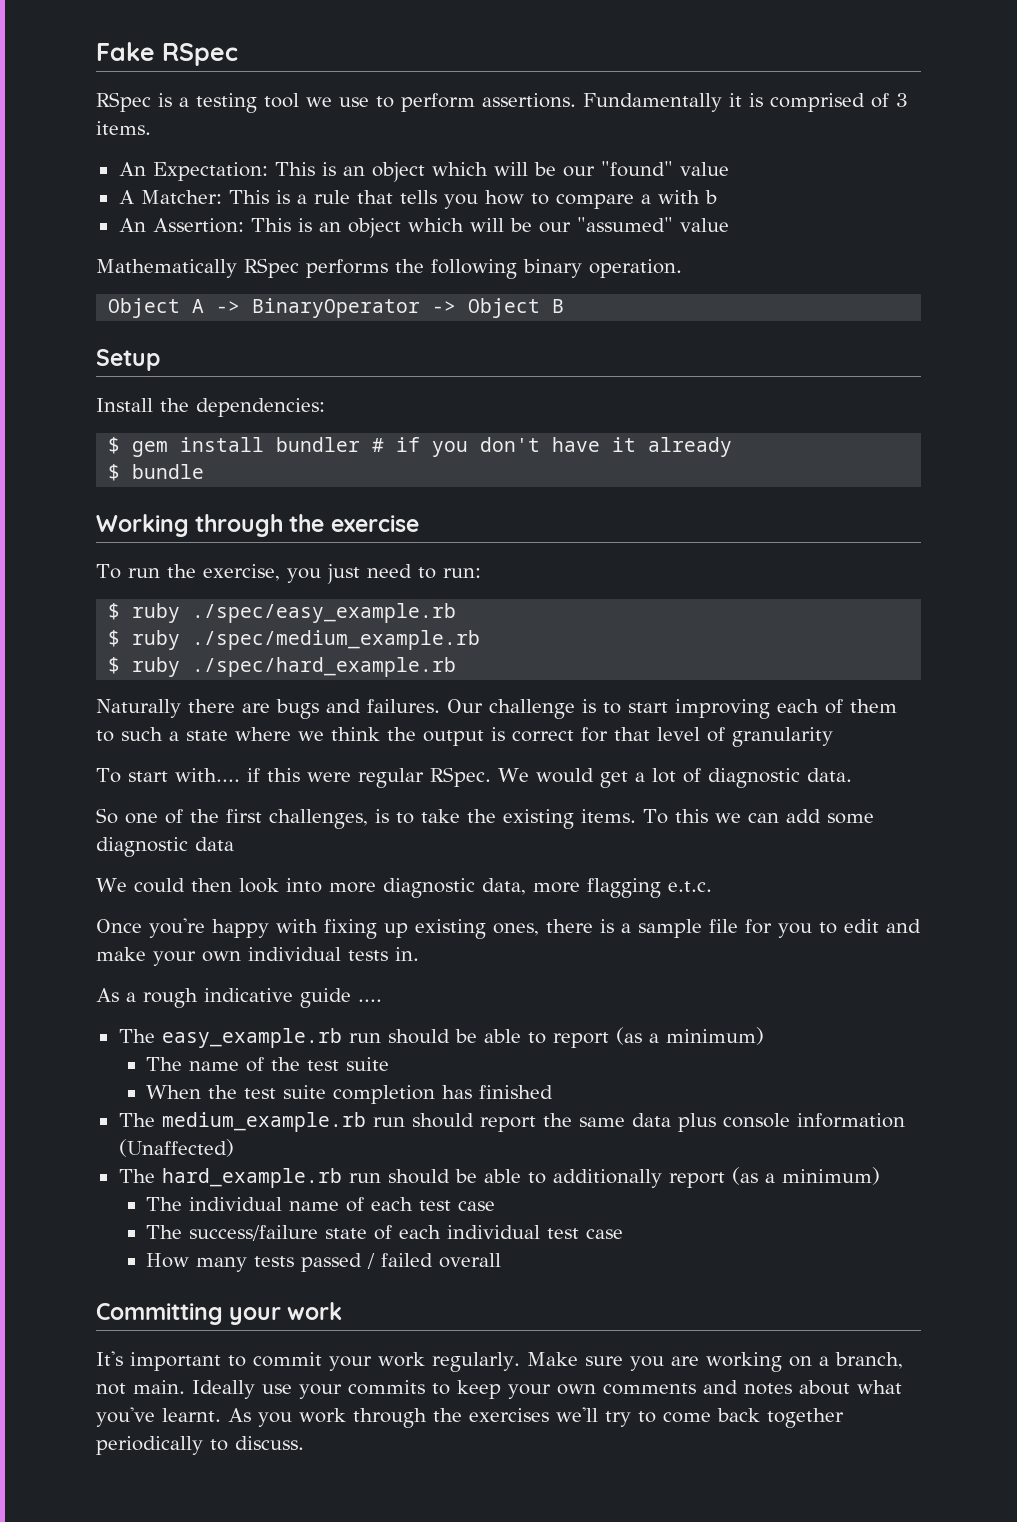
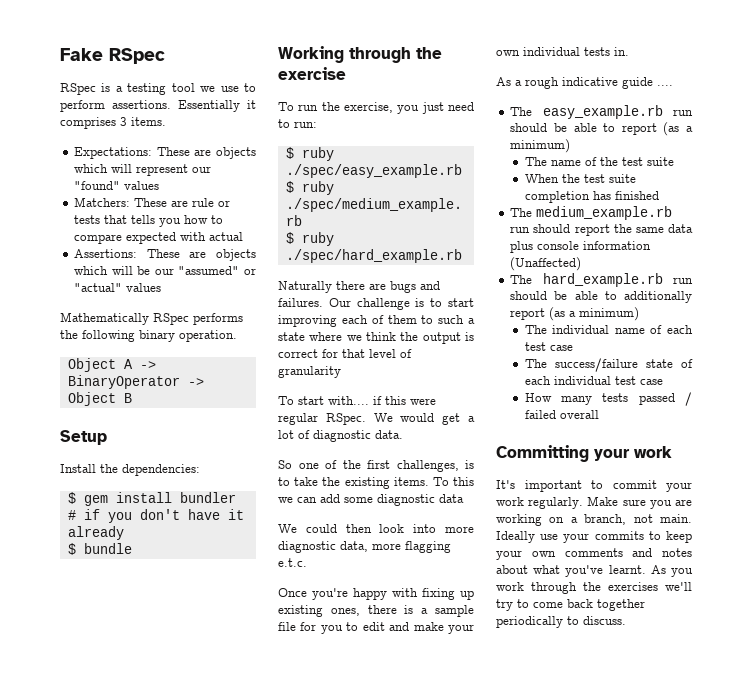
- Fundamentally it is comprised of 3 items.
- An Expectation: This is an object which will be our "found" value
- A Matcher: This is a rule that tells you how to compare a with b
- An Assertion: This is an object which will be our "assumed" value
+ Essentially it comprises 3 items.
+ Expectations: These are objects which will represent our "found" values
+ Matchers: These are rule or tests that tells you how to compare expected with actual
+ Assertions: These are objects which will be our "assumed" or "actual" values

